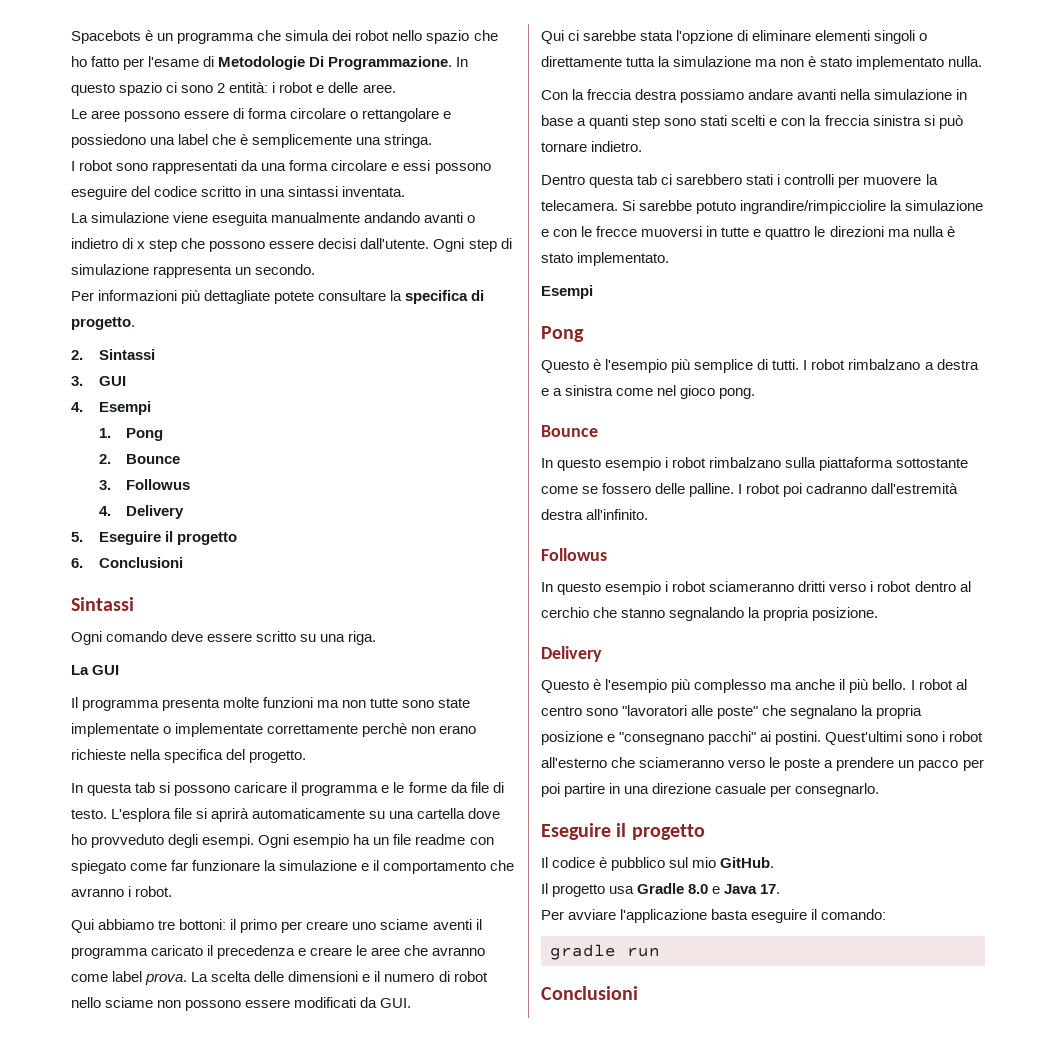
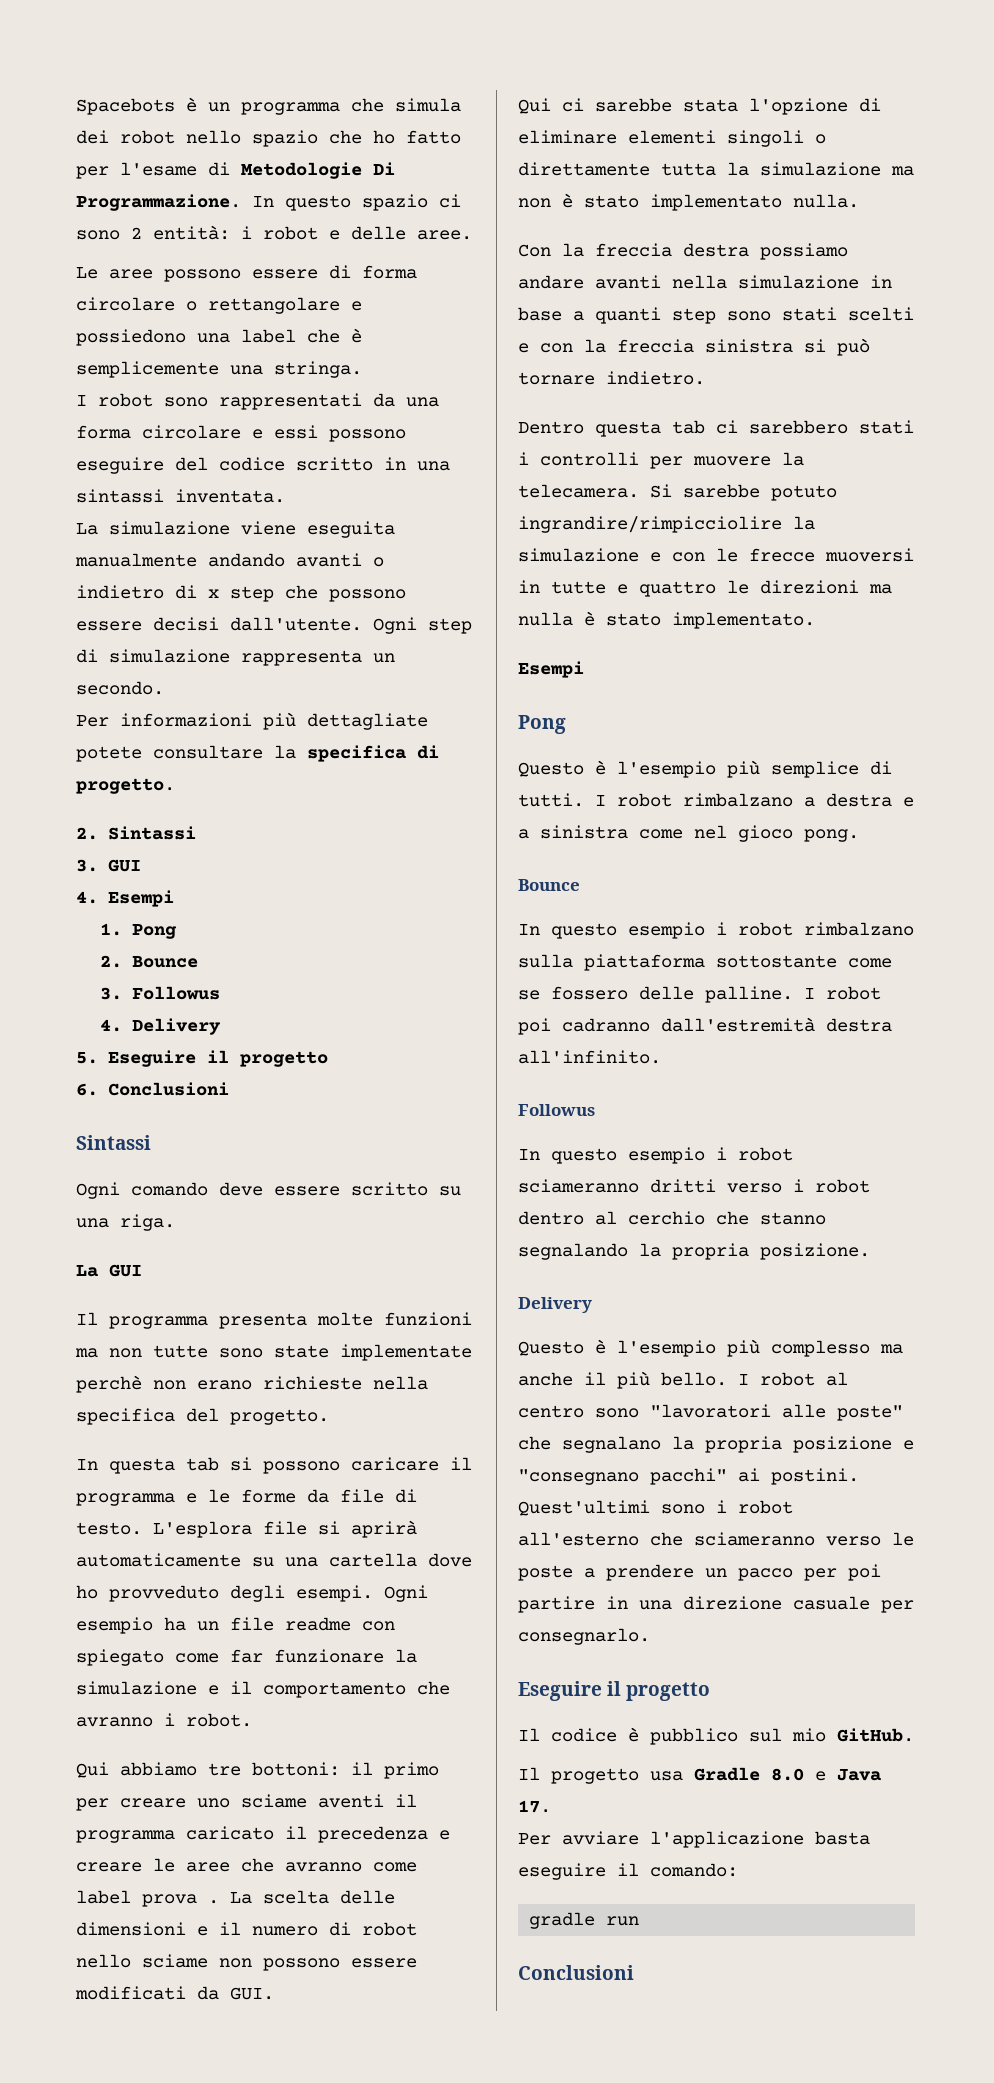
- Il programma presenta molte funzioni ma non tutte sono state implementate o implementate correttamente perchè non erano richieste nella specifica del progetto.
+ Il programma presenta molte funzioni ma non tutte sono state implementate perchè non erano richieste nella specifica del progetto.
- Qui abbiamo tre bottoni: il primo per creare uno sciame aventi il programma caricato il precedenza e creare le aree che avranno come label prova.
+ Qui abbiamo tre bottoni: il primo per creare uno sciame aventi il programma caricato il precedenza e creare le aree che avranno come label prova .

